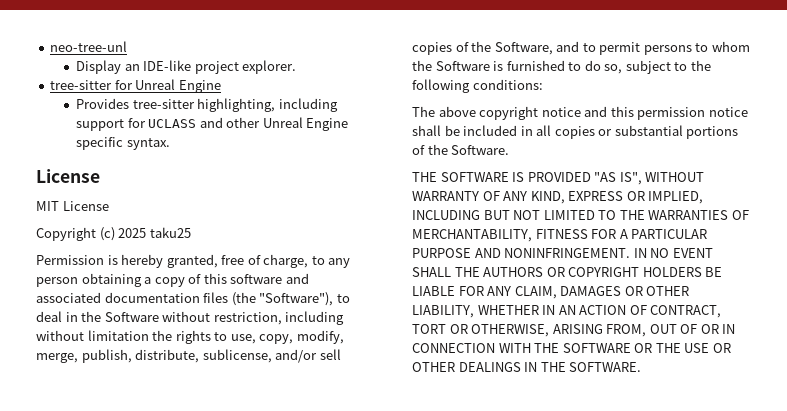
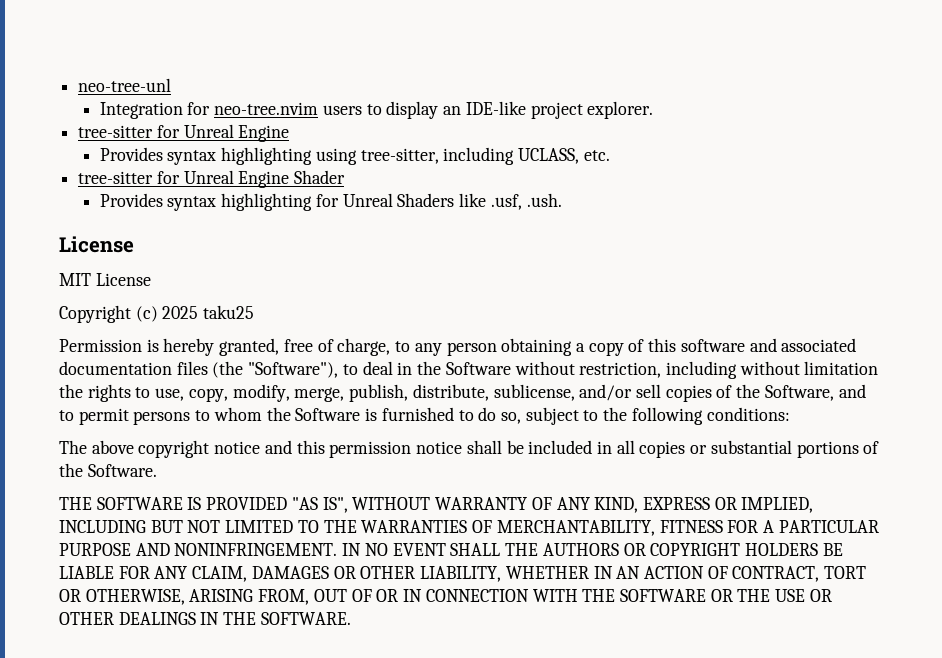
- Display an IDE-like project explorer.
+ Integration for neo-tree.nvim users to display an IDE-like project explorer.
- Provides tree-sitter highlighting, including support for UCLASS and other Unreal Engine specific syntax.
+ Provides syntax highlighting using tree-sitter, including UCLASS, etc.
+ tree-sitter for Unreal Engine Shader
+ Provides syntax highlighting for Unreal Shaders like .usf, .ush.

